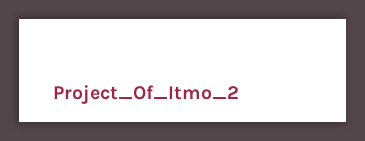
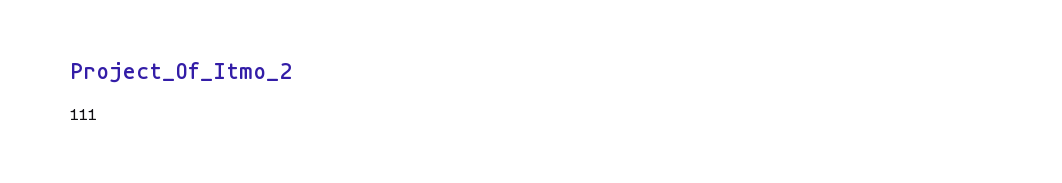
+ 111

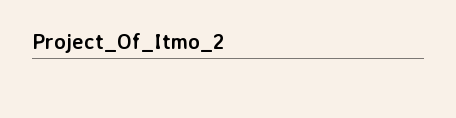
- 111

